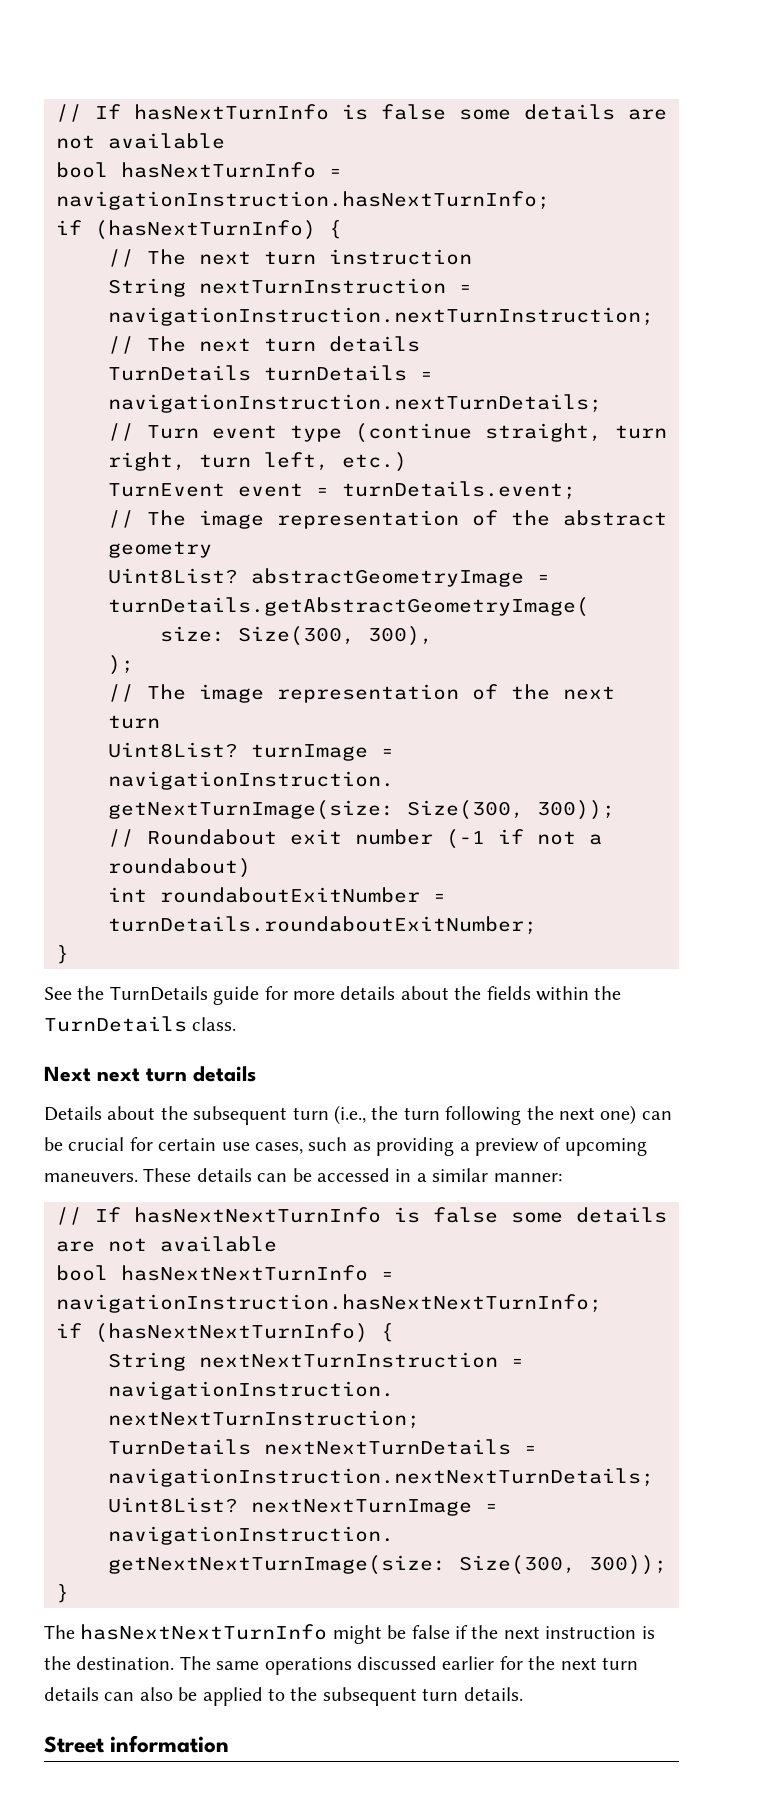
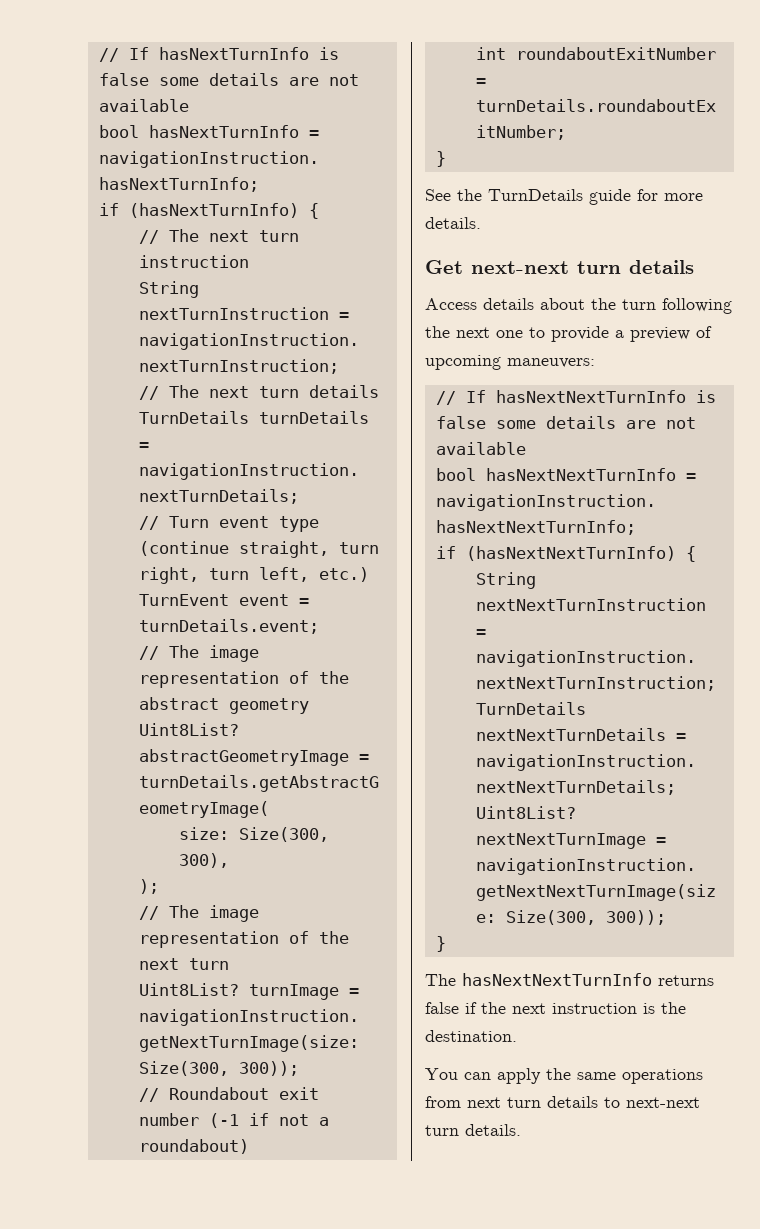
- See the TurnDetails guide for more details about the fields within the TurnDetails class.
- Next next turn details
- Details about the subsequent turn (i.e., the turn following the next one) can be crucial for certain use cases, such as providing a preview of upcoming maneuvers. These details can be accessed in a similar manner:
+ See the TurnDetails guide for more details.
+ Get next-next turn details
+ Access details about the turn following the next one to provide a preview of upcoming maneuvers:
- The hasNextNextTurnInfo might be false if the next instruction is the destination. The same operations discussed earlier for the next turn details can also be applied to the subsequent turn details.
+ The hasNextNextTurnInfo returns false if the next instruction is the destination.
+ You can apply the same operations from next turn details to next-next turn details.
- Street information

